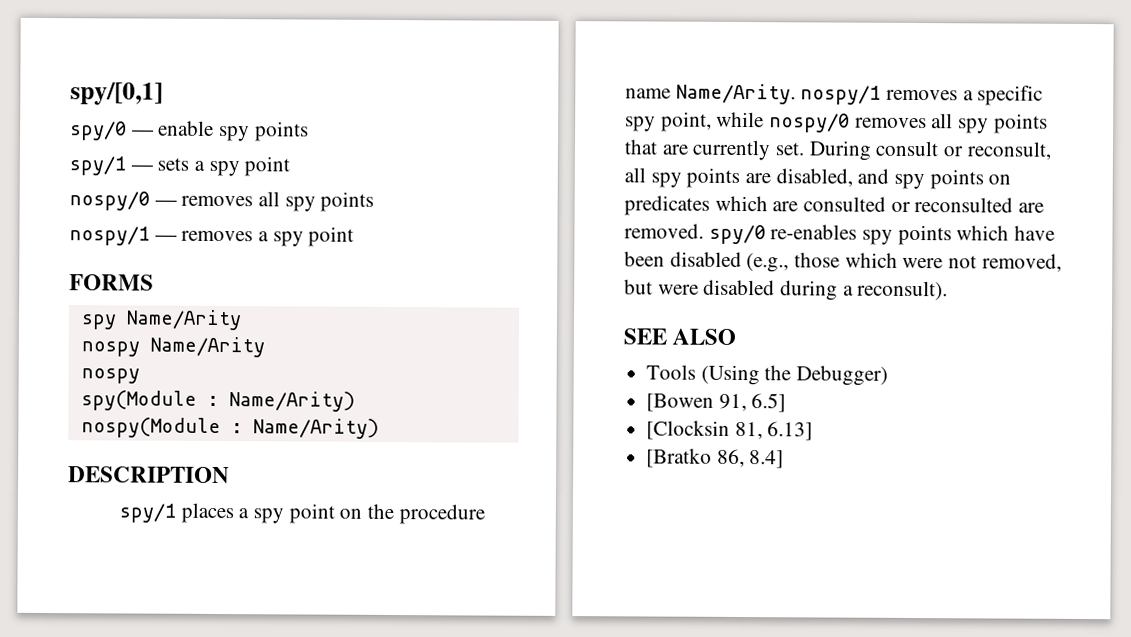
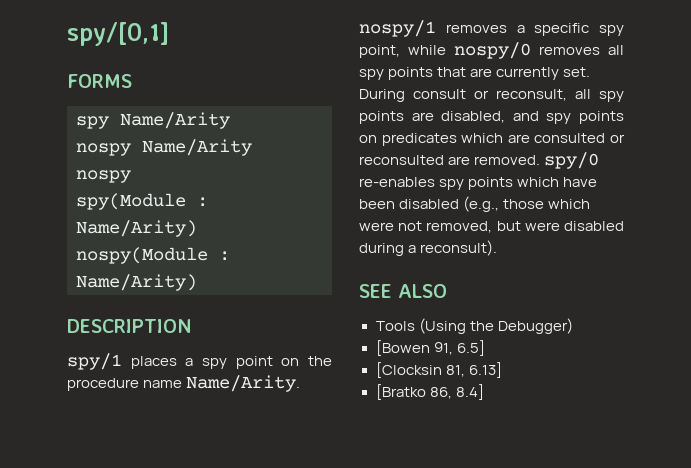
- spy/0 — enable spy points
- spy/1 — sets a spy point
- nospy/0 — removes all spy points
- nospy/1 — removes a spy point

